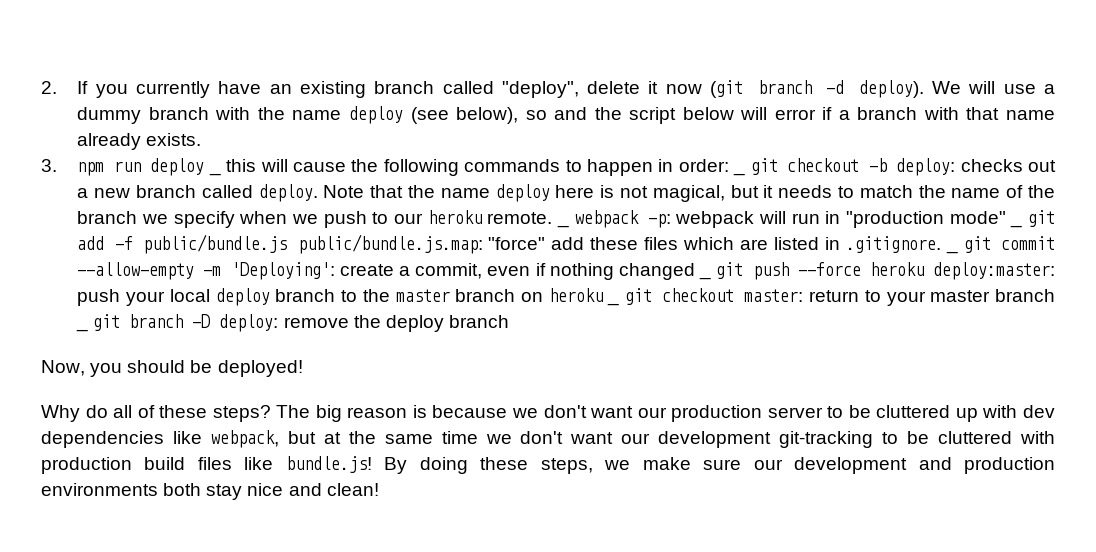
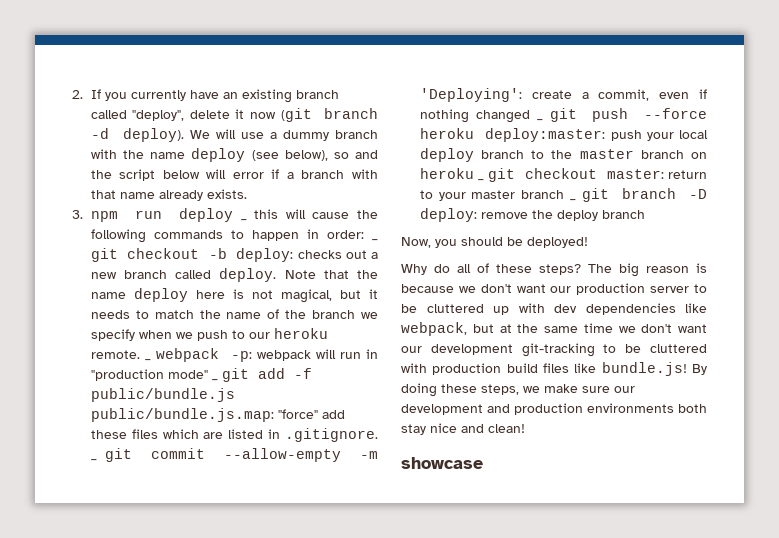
+ showcase

